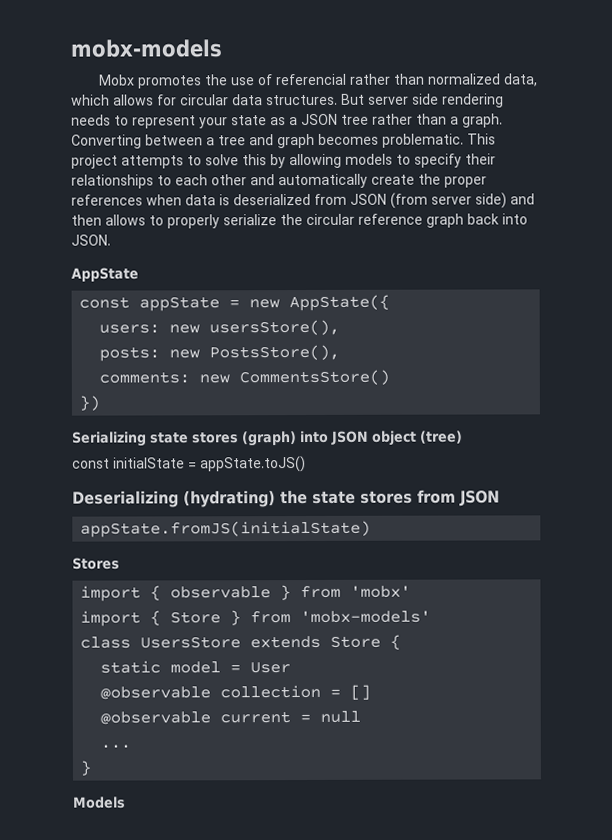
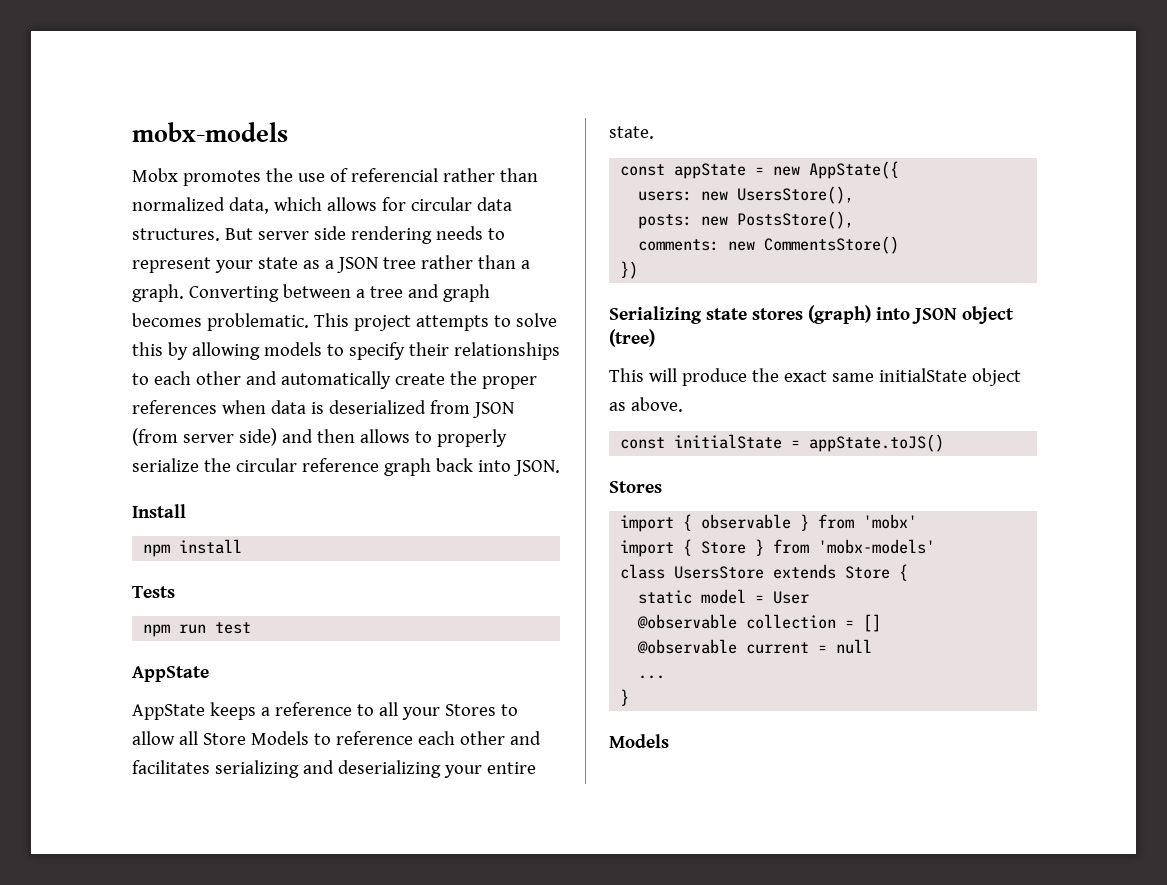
+ Install
+ npm install
+ Tests
+ npm run test
  AppState
+ AppState keeps a reference to all your Stores to allow all Store Models to reference each other and facilitates serializing and deserializing your entire state.
- users: new usersStore(),
+ users: new UsersStore(),
+ This will produce the exact same initialState object as above.
  const initialState = appState.toJS()
- Deserializing (hydrating) the state stores from JSON
- appState.fromJS(initialState)

